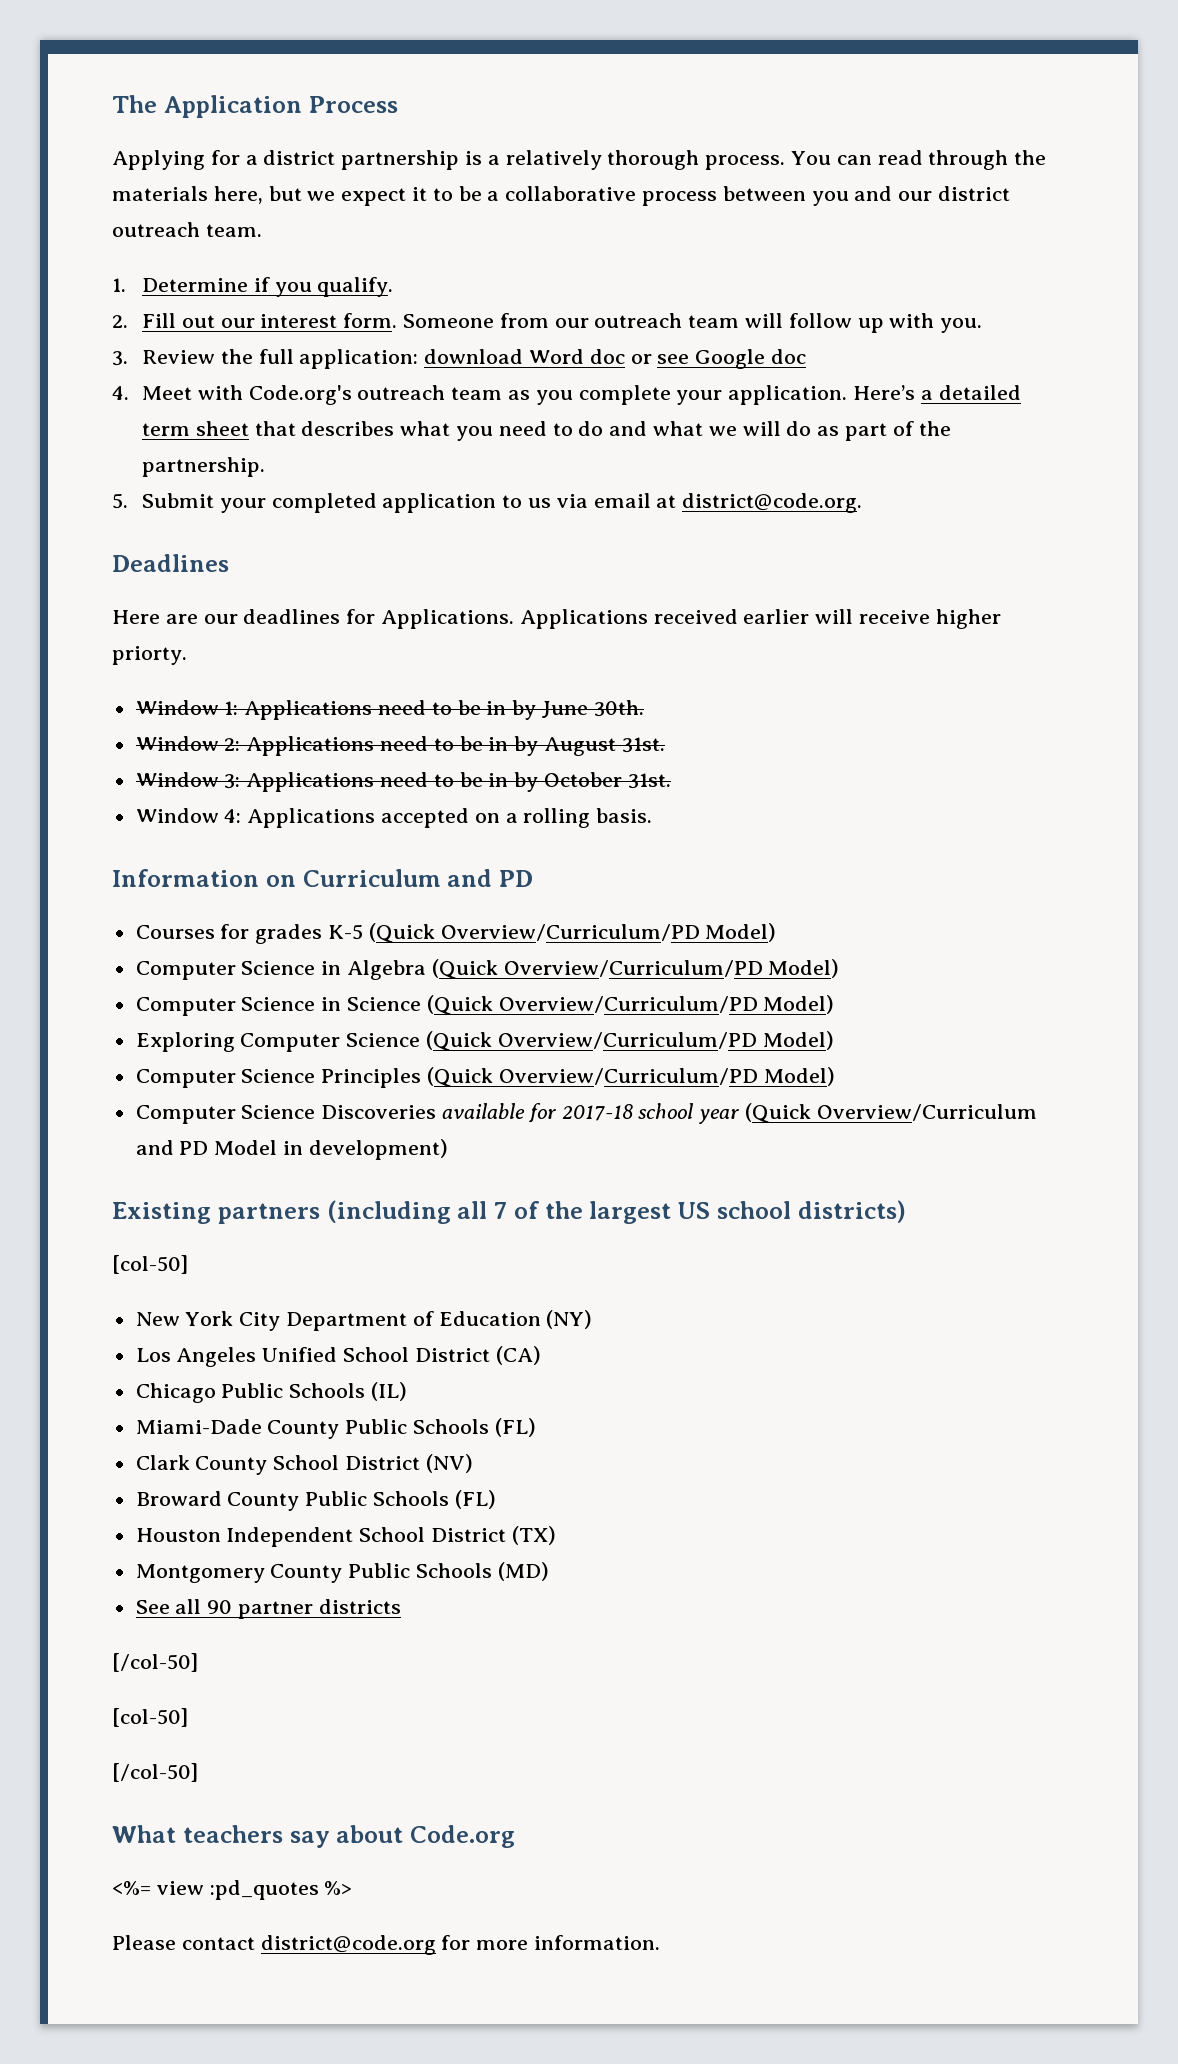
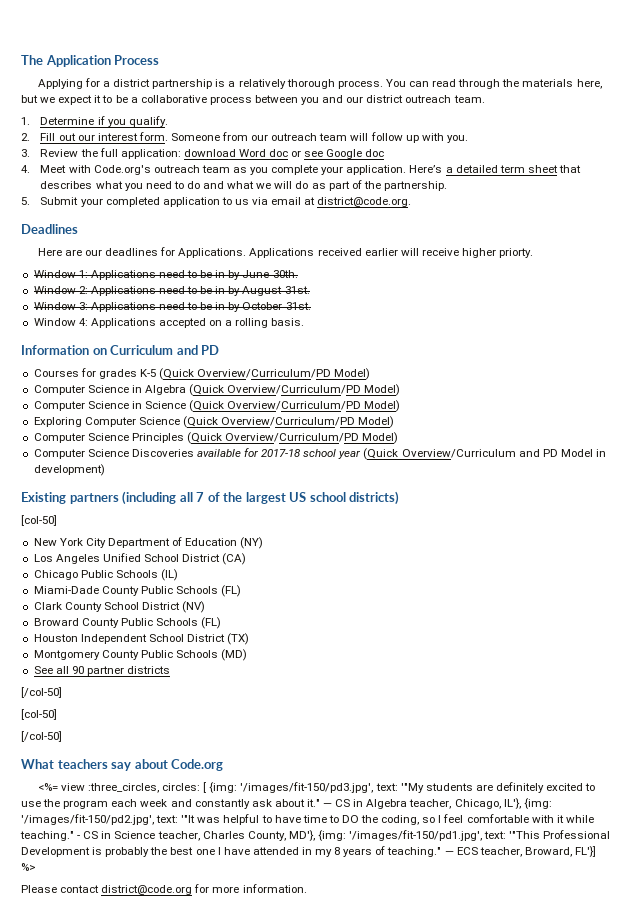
- <%= view :pd_quotes %>
+ <%= view :three_circles, circles: [ {img: '/images/fit-150/pd3.jpg', text: '"My students are definitely excited to use the program each week and constantly ask about it." — CS in Algebra teacher, Chicago, IL'}, {img: '/images/fit-150/pd2.jpg', text: '"It was helpful to have time to DO the coding, so I feel comfortable with it while teaching." - CS in Science teacher, Charles County, MD'}, {img: '/images/fit-150/pd1.jpg', text: '"This Professional Development is probably the best one I have attended in my 8 years of teaching." — ECS teacher, Broward, FL'}] %>

